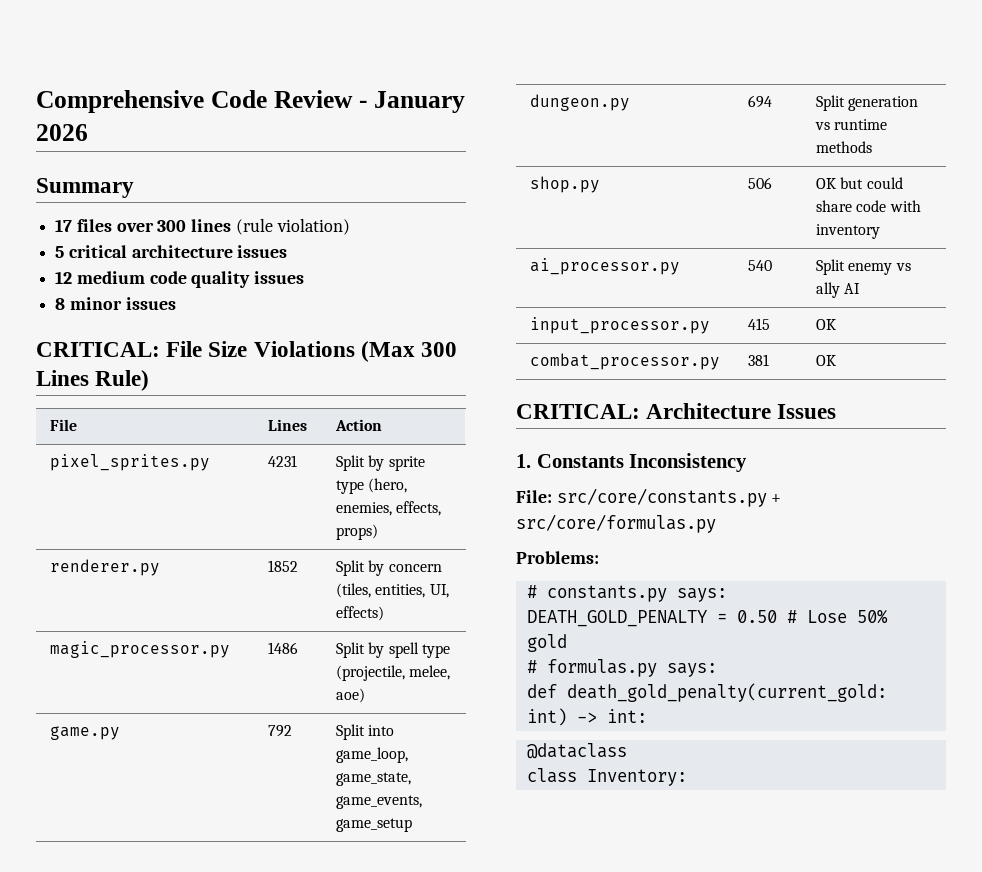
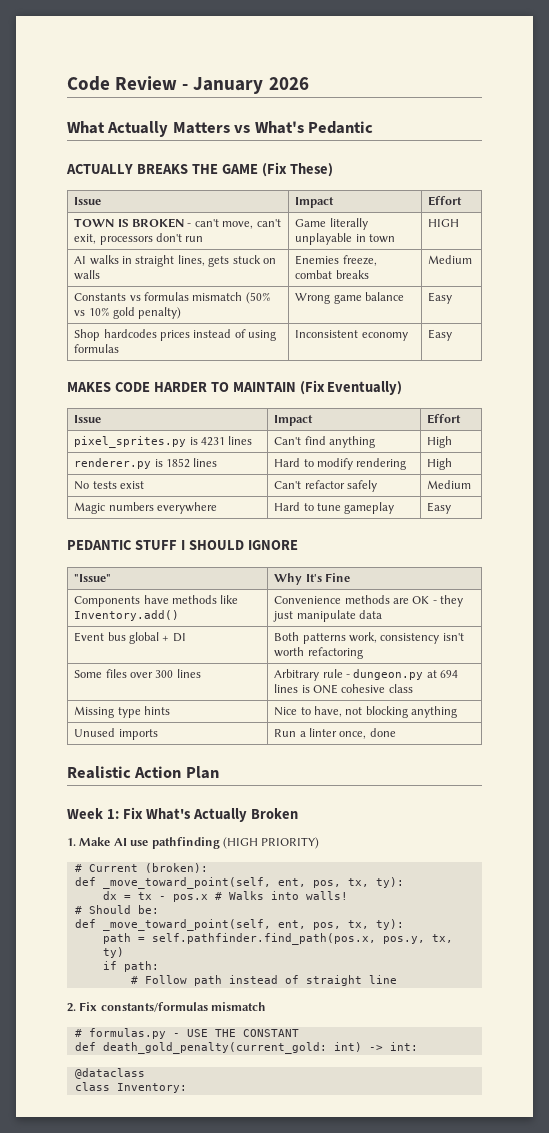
- Comprehensive Code Review - January 2026
+ Code Review - January 2026
- Summary
- 17 files over 300 lines (rule violation)
- 5 critical architecture issues
- 12 medium code quality issues
- 8 minor issues
- CRITICAL: File Size Violations (Max 300 Lines Rule)
- File | Lines | Action
- pixel_sprites.py | 4231 | Split by sprite type (hero, enemies, effects, props)
- renderer.py | 1852 | Split by concern (tiles, entities, UI, effects)
- magic_processor.py | 1486 | Split by spell type (projectile, melee, aoe)
- game.py | 792 | Split into game_loop, game_state, game_events, game_setup
- dungeon.py | 694 | Split generation vs runtime methods
- shop.py | 506 | OK but could share code with inventory
- ai_processor.py | 540 | Split enemy vs ally AI
- input_processor.py | 415 | OK
- combat_processor.py | 381 | OK
- CRITICAL: Architecture Issues
- 1. Constants Inconsistency
- File: src/core/constants.py + src/core/formulas.py
- Problems:
- # constants.py says:
- DEATH_GOLD_PENALTY = 0.50 # Lose 50% gold
- # formulas.py says:
+ What Actually Matters vs What's Pedantic
+ ACTUALLY BREAKS THE GAME (Fix These)
+ Issue | Impact | Effort
+ TOWN IS BROKEN - can't move, can't exit, processors don't run | Game literally unplayable in town | HIGH
+ AI walks in straight lines, gets stuck on walls | Enemies freeze, combat breaks | Medium
+ Constants vs formulas mismatch (50% vs 10% gold penalty) | Wrong game balance | Easy
+ Shop hardcodes prices instead of using formulas | Inconsistent economy | Easy
+ MAKES CODE HARDER TO MAINTAIN (Fix Eventually)
+ Issue | Impact | Effort
+ pixel_sprites.py is 4231 lines | Can't find anything | High
+ renderer.py is 1852 lines | Hard to modify rendering | High
+ No tests exist | Can't refactor safely | Medium
+ Magic numbers everywhere | Hard to tune gameplay | Easy
+ PEDANTIC STUFF I SHOULD IGNORE
+ "Issue" | Why It's Fine
+ Components have methods like Inventory.add() | Convenience methods are OK - they just manipulate data
+ Event bus global + DI | Both patterns work, consistency isn't worth refactoring
+ Some files over 300 lines | Arbitrary rule - dungeon.py at 694 lines is ONE cohesive class
+ Missing type hints | Nice to have, not blocking anything
+ Unused imports | Run a linter once, done
+ Realistic Action Plan
+ Week 1: Fix What's Actually Broken
+ 1. Make AI use pathfinding (HIGH PRIORITY)
+ # Current (broken):
+ def _move_toward_point(self, ent, pos, tx, ty):
+ dx = tx - pos.x # Walks into walls!
+ # Should be:
+ def _move_toward_point(self, ent, pos, tx, ty):
+ path = self.pathfinder.find_path(pos.x, pos.y, tx, ty)
+ if path:
+ # Follow path instead of straight line
+ 2. Fix constants/formulas mismatch
+ # formulas.py - USE THE CONSTANT

